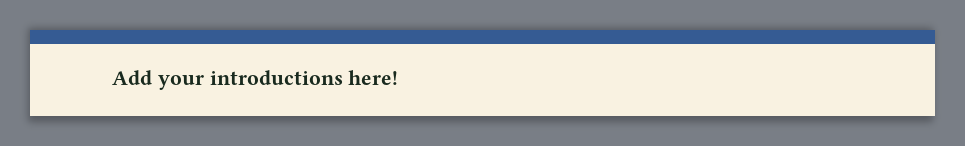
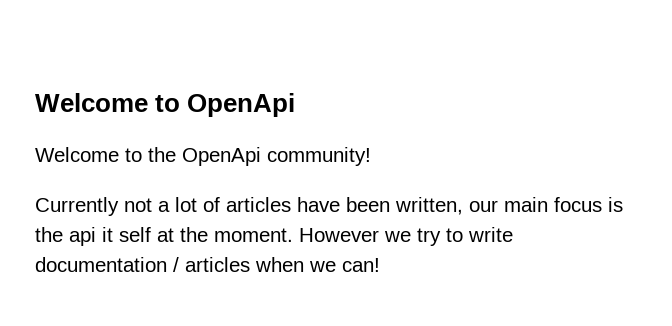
- Add your introductions here!
+ Welcome to OpenApi
+ Welcome to the OpenApi community!
+ Currently not a lot of articles have been written, our main focus is the api it self at the moment. However we try to write documentation / articles when we can!

